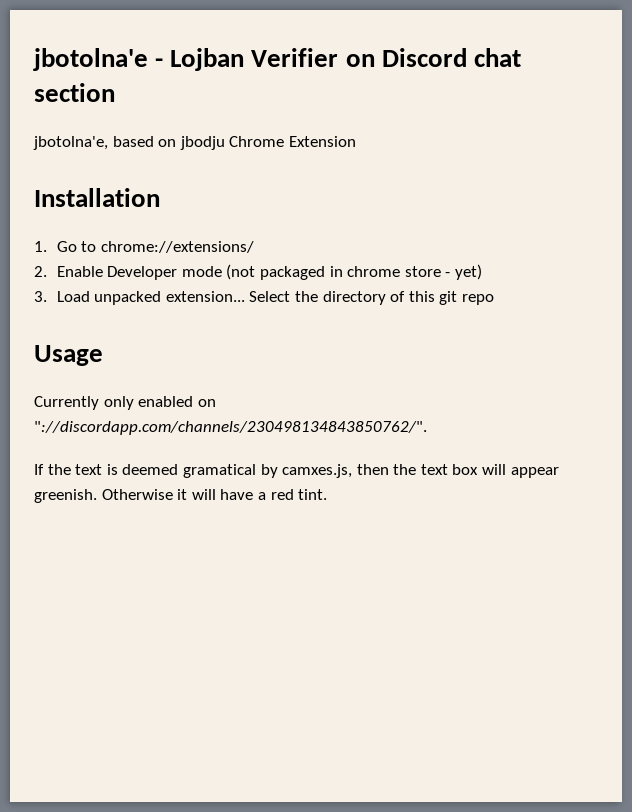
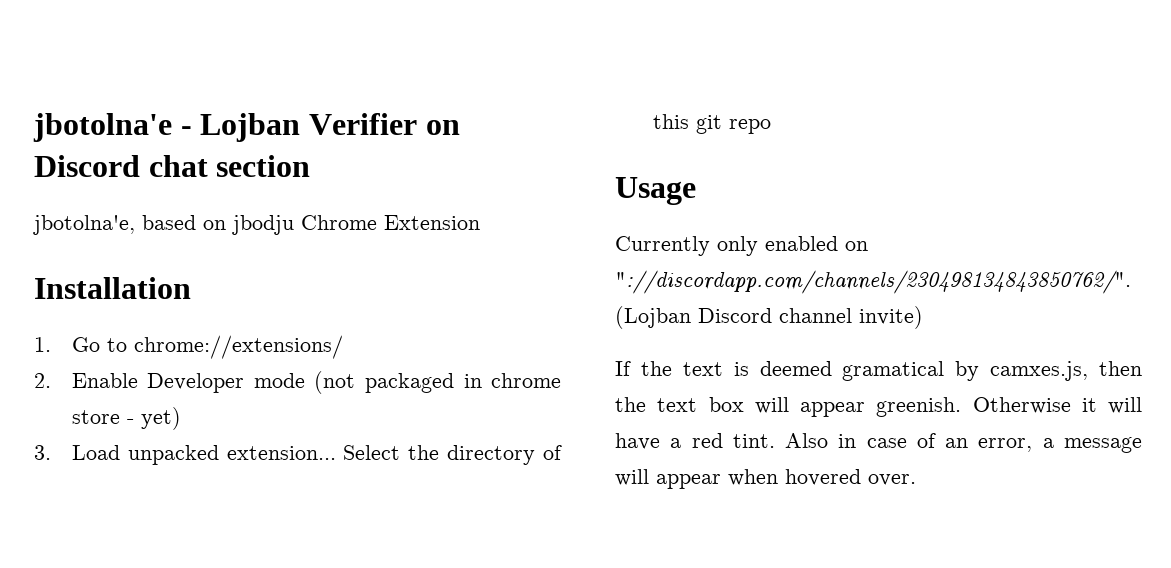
- Currently only enabled on "://discordapp.com/channels/230498134843850762/".
+ Currently only enabled on "://discordapp.com/channels/230498134843850762/". (Lojban Discord channel invite)
+ Also in case of an error, a message will appear when hovered over.

